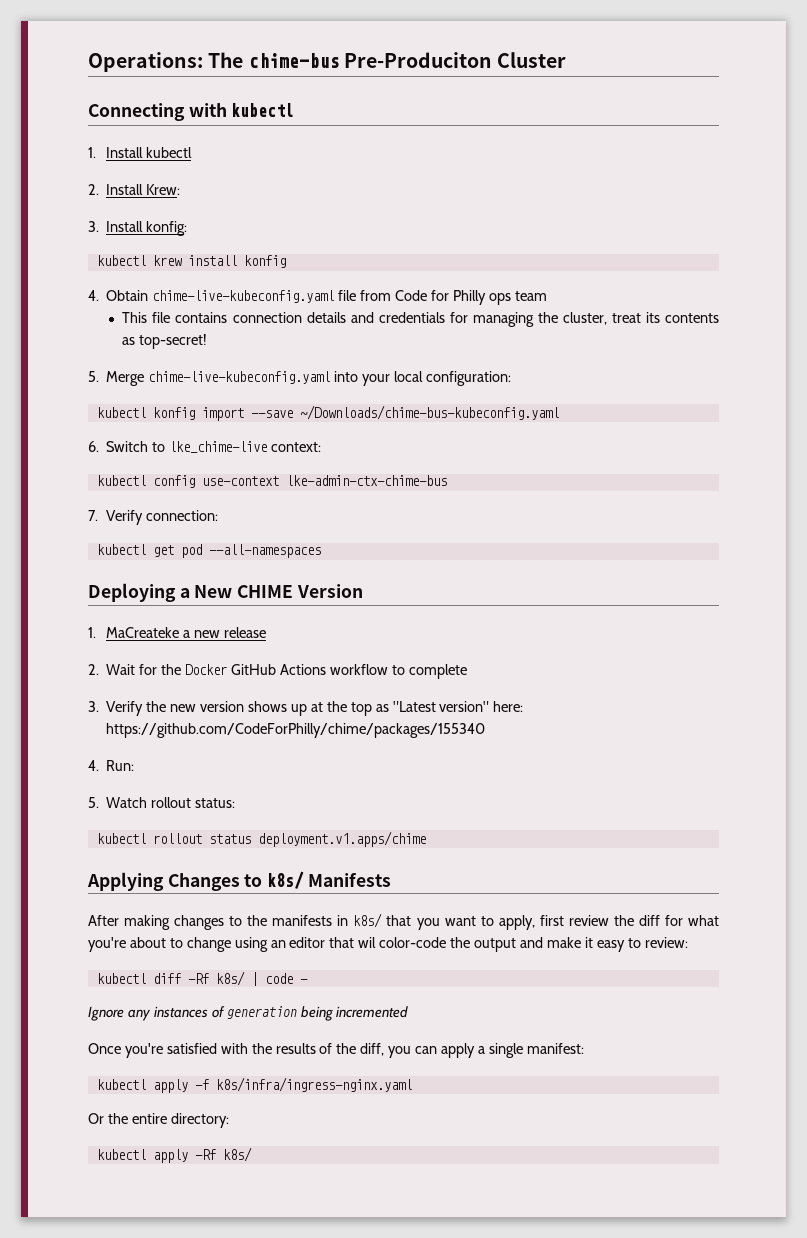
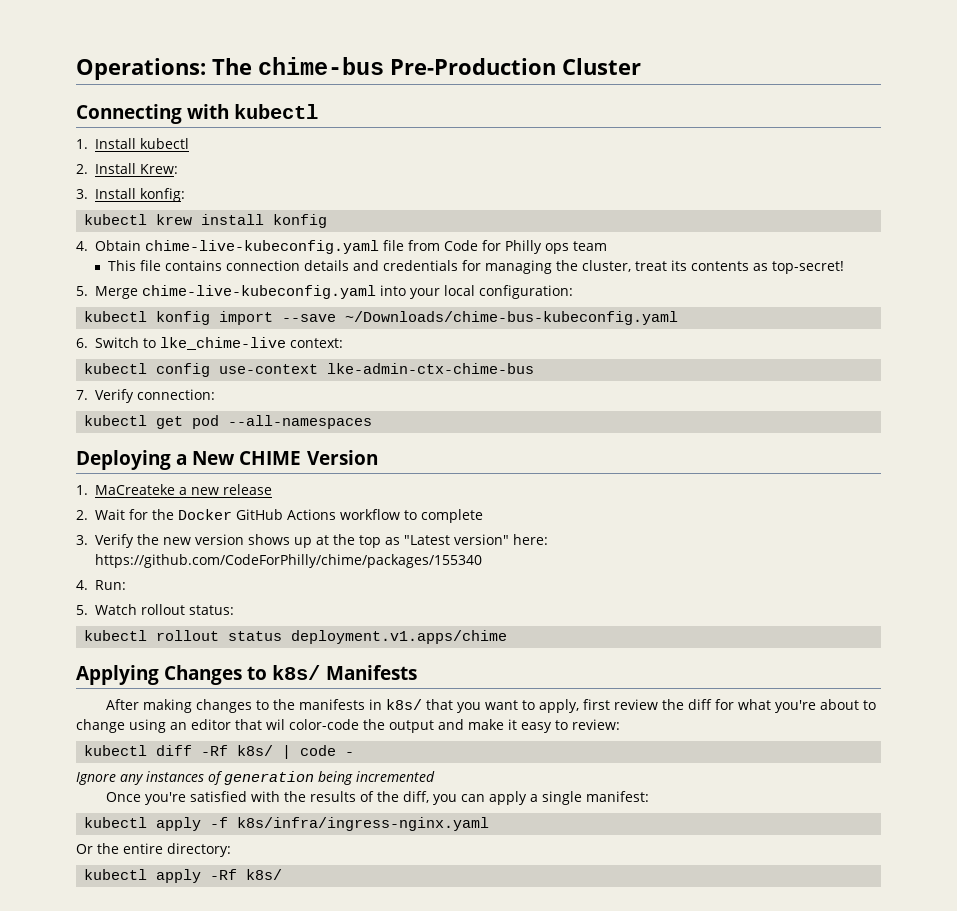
- Operations: The chime-bus Pre-Produciton Cluster
+ Operations: The chime-bus Pre-Production Cluster

